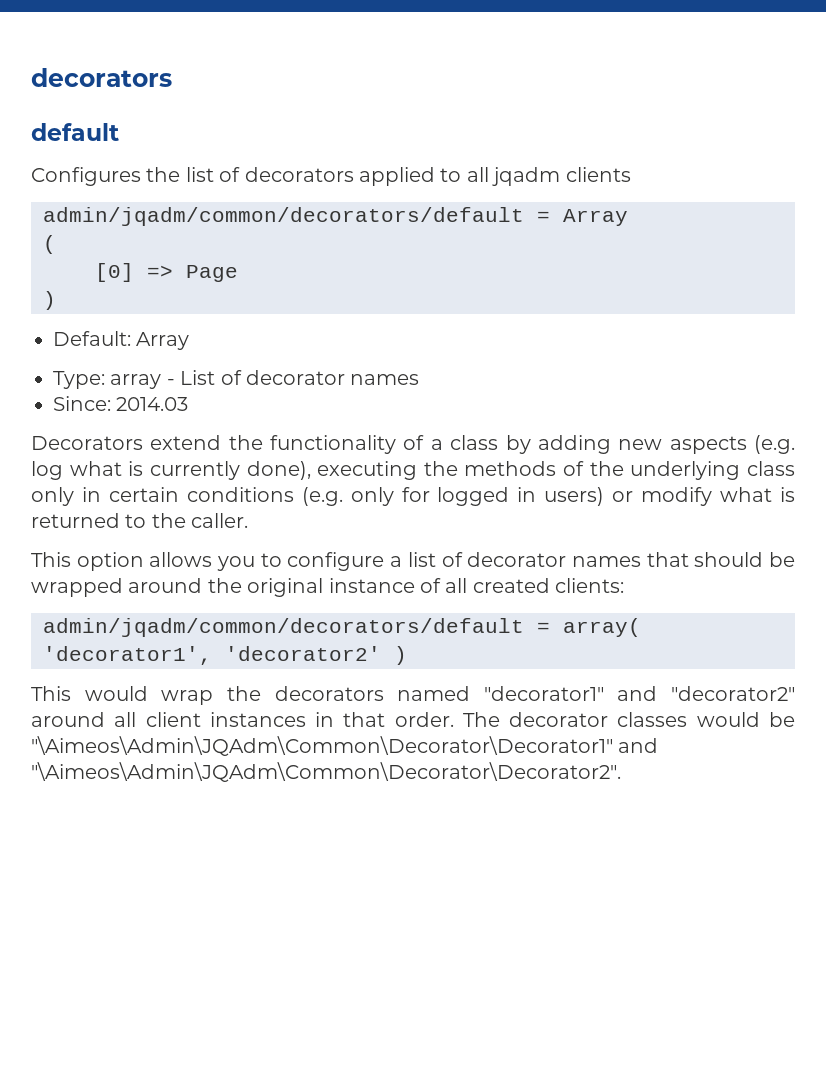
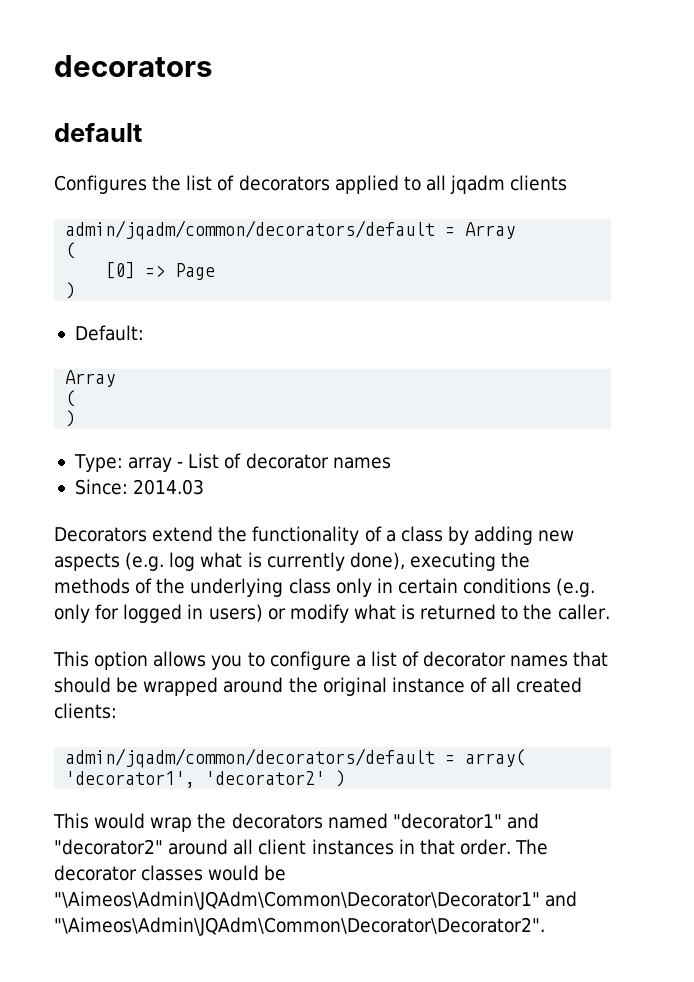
- Default: Array
+ Default:
+ Array
+ (
+ )

